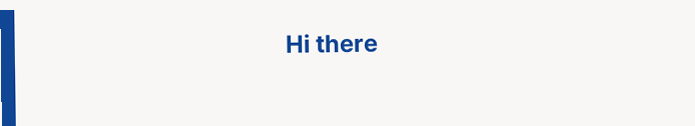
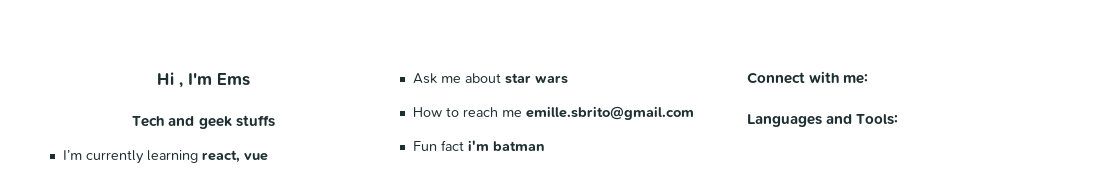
- Hi there
+ Hi , I'm Ems
+ Tech and geek stuffs
+ I’m currently learning react, vue
+ Ask me about star wars
+ How to reach me emille.sbrito@gmail.com
+ Fun fact i'm batman
+ Connect with me:
+ Languages and Tools:

